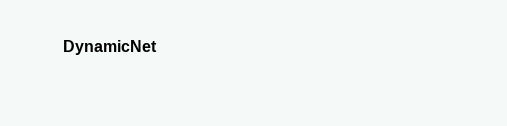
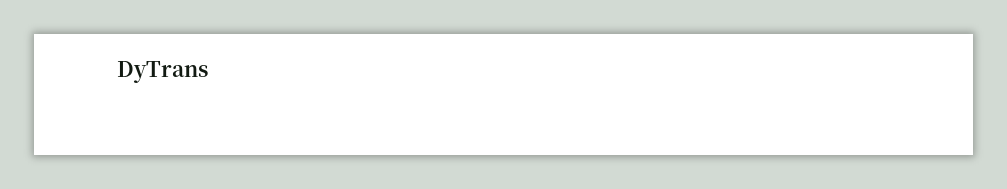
- DynamicNet
+ DyTrans

